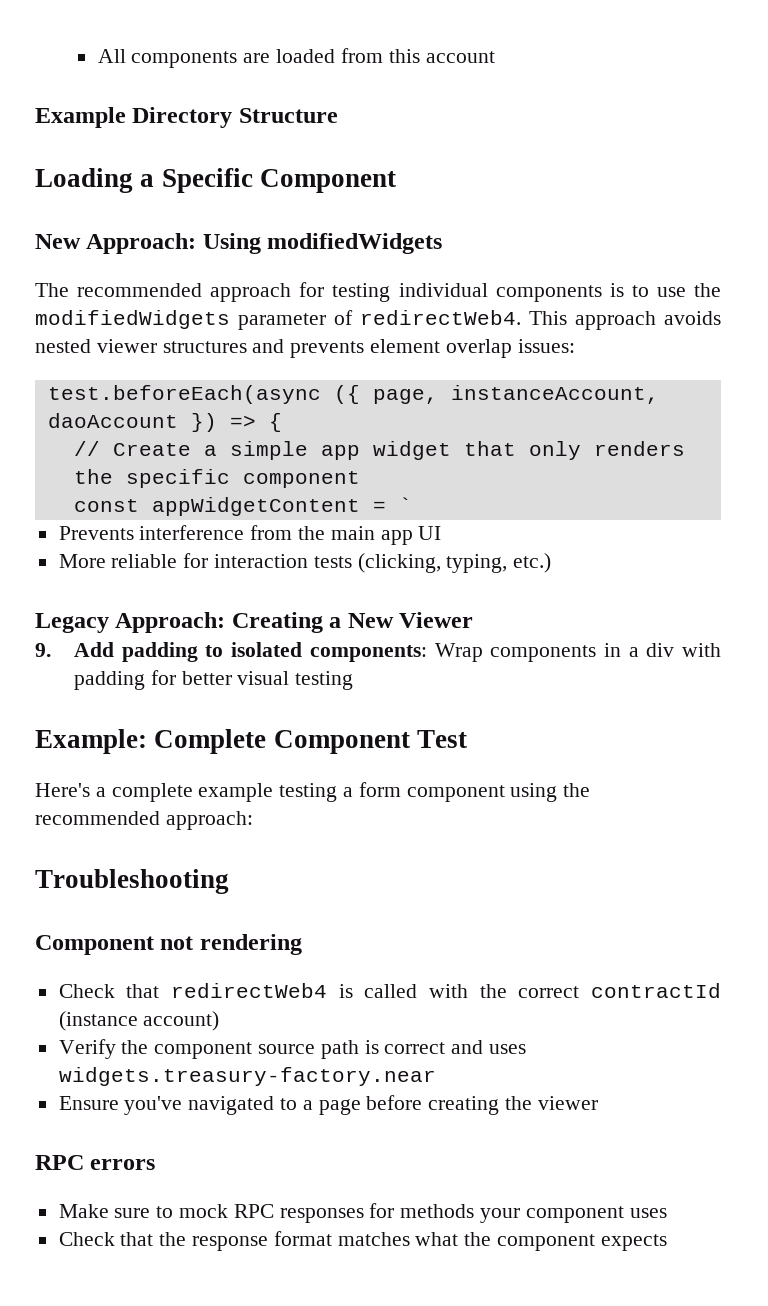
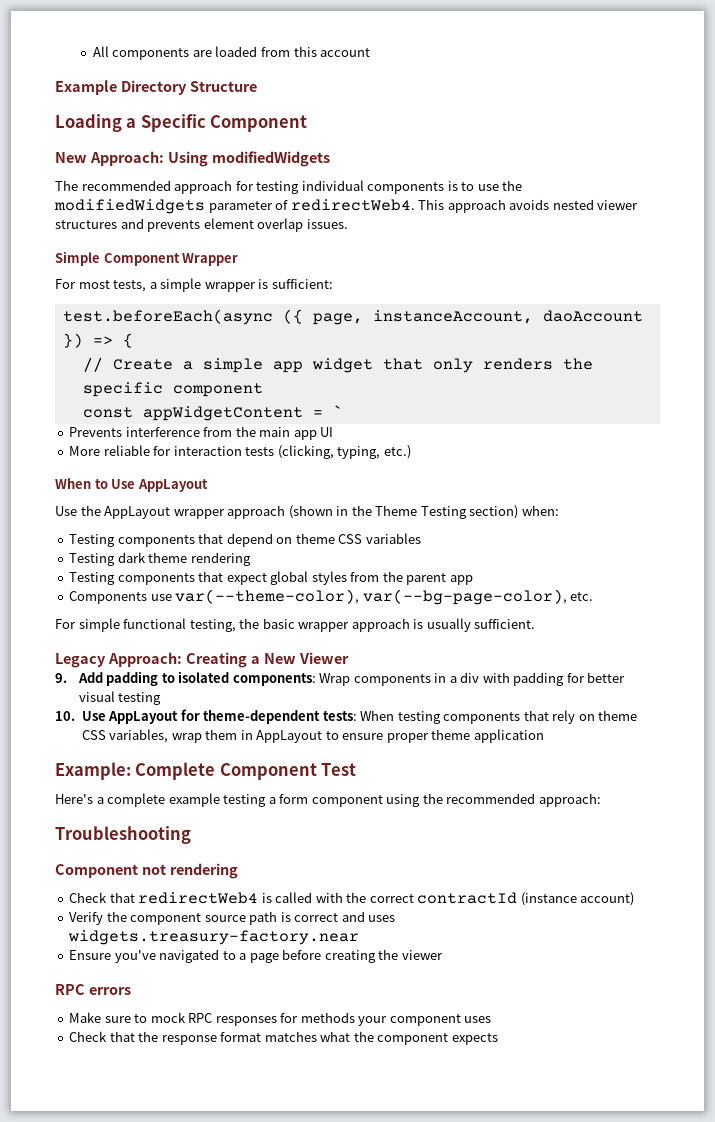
- This approach avoids nested viewer structures and prevents element overlap issues:
+ This approach avoids nested viewer structures and prevents element overlap issues.
+ Simple Component Wrapper
+ For most tests, a simple wrapper is sufficient:
+ When to Use AppLayout
+ Use the AppLayout wrapper approach (shown in the Theme Testing section) when:
+ Testing components that depend on theme CSS variables
+ Testing dark theme rendering
+ Testing components that expect global styles from the parent app
+ Components use var(--theme-color), var(--bg-page-color), etc.
+ For simple functional testing, the basic wrapper approach is usually sufficient.
+ 10. Use AppLayout for theme-dependent tests: When testing components that rely on theme CSS variables, wrap them in AppLayout to ensure proper theme application

